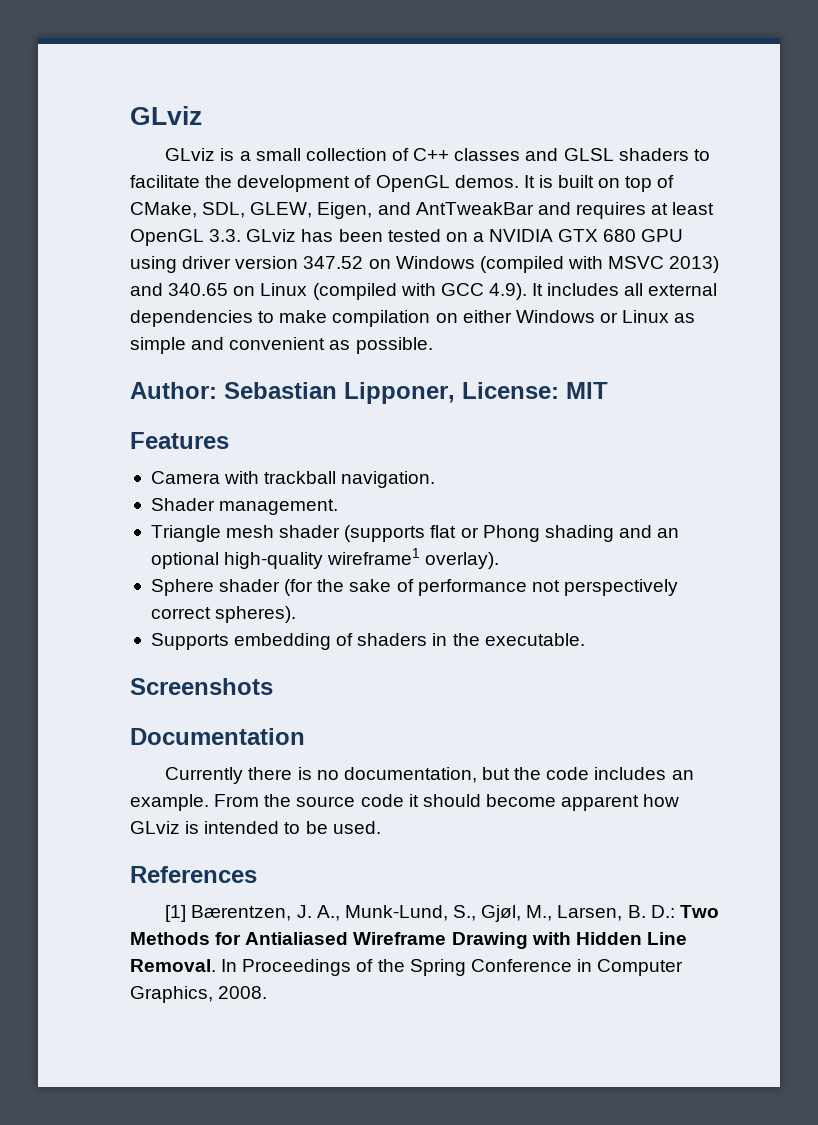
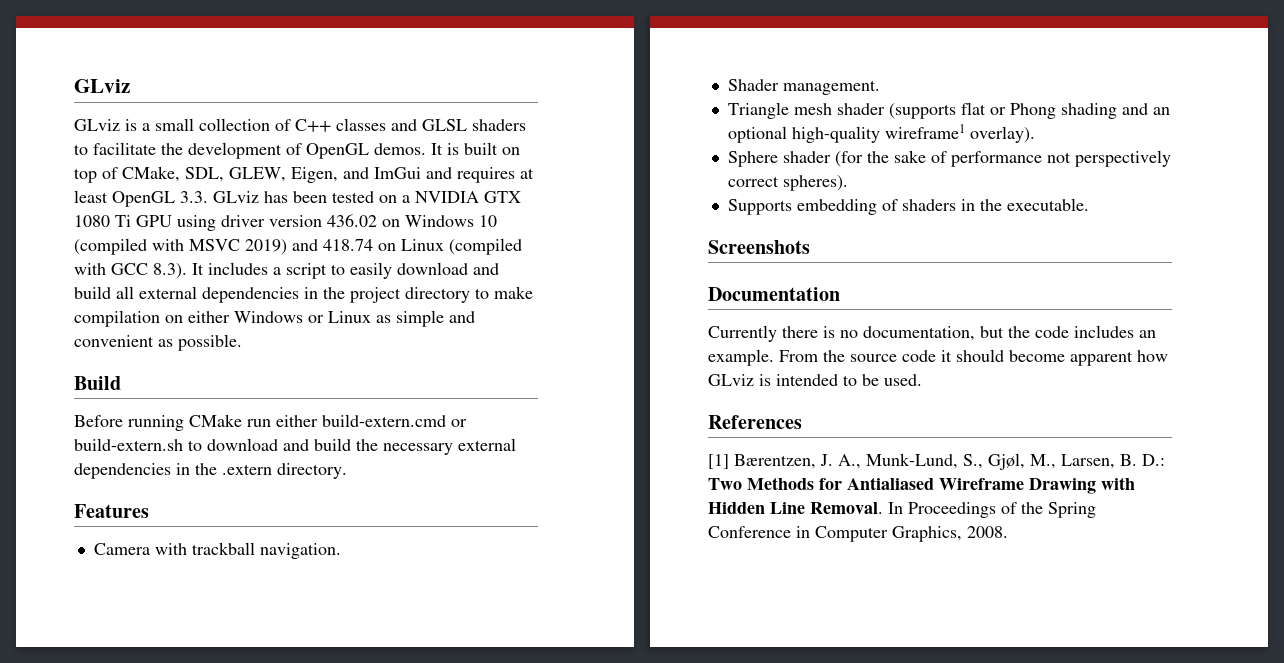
- It is built on top of CMake, SDL, GLEW, Eigen, and AntTweakBar and requires at least OpenGL 3.3. GLviz has been tested on a NVIDIA GTX 680 GPU using driver version 347.52 on Windows (compiled with MSVC 2013) and 340.65 on Linux (compiled with GCC 4.9). It includes all external dependencies to make compilation on either Windows or Linux as simple and convenient as possible.
+ It is built on top of CMake, SDL, GLEW, Eigen, and ImGui and requires at least OpenGL 3.3. GLviz has been tested on a NVIDIA GTX 1080 Ti GPU using driver version 436.02 on Windows 10 (compiled with MSVC 2019) and 418.74 on Linux (compiled with GCC 8.3). It includes a script to easily download and build all external dependencies in the project directory to make compilation on either Windows or Linux as simple and convenient as possible.
- Author: Sebastian Lipponer, License: MIT
+ Build
+ Before running CMake run either build-extern.cmd or build-extern.sh to download and build the necessary external dependencies in the .extern directory.

